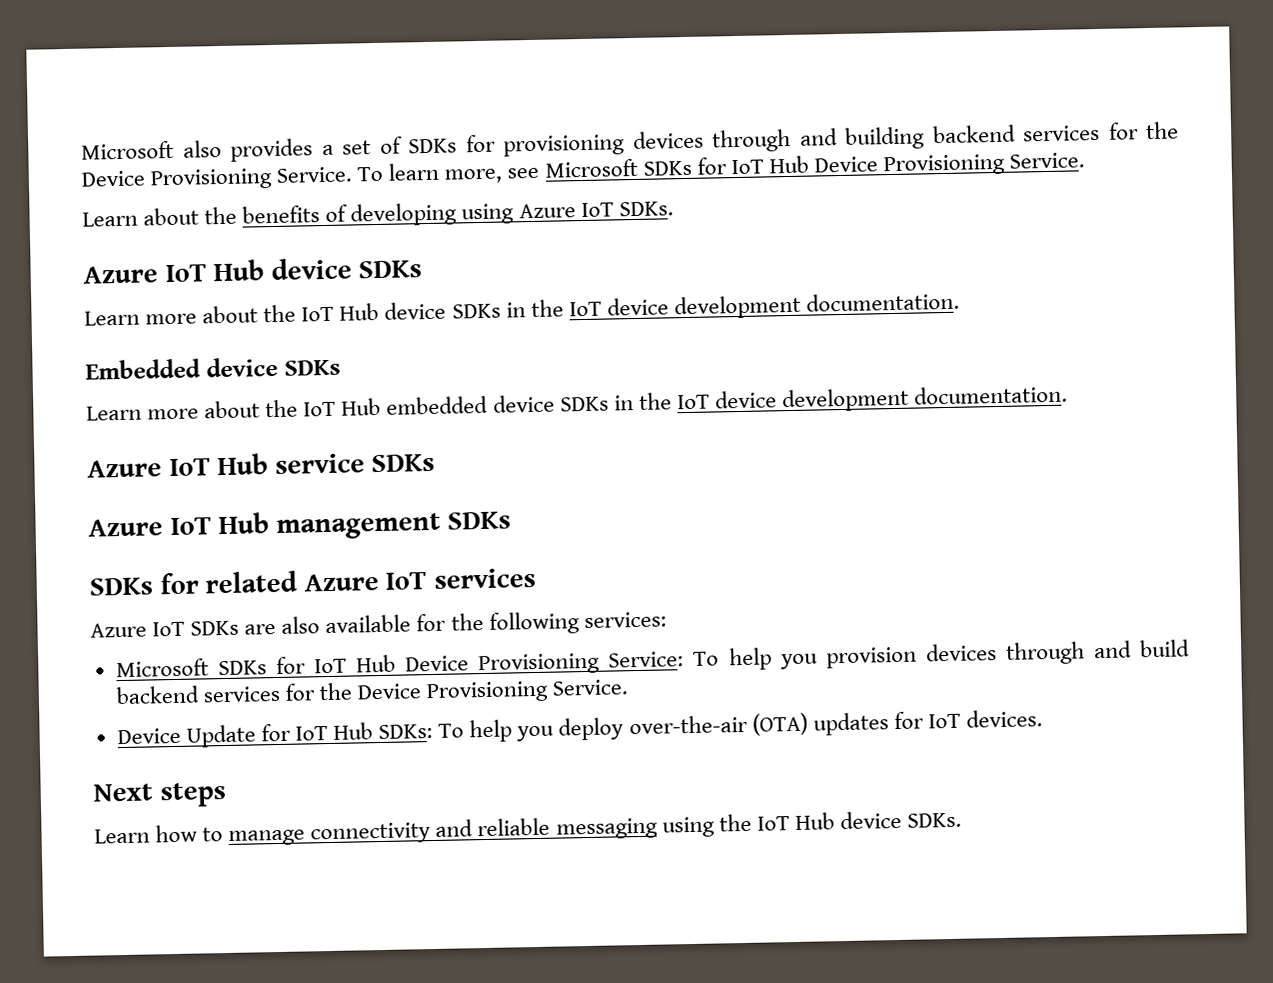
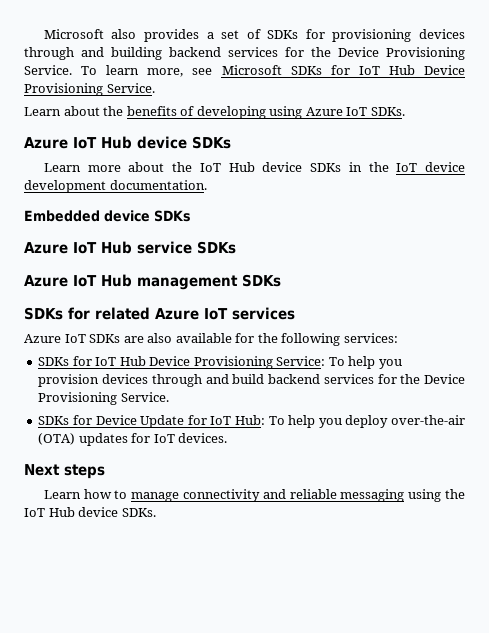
- Learn more about the IoT Hub embedded device SDKs in the IoT device development documentation.
- Microsoft SDKs for IoT Hub Device Provisioning Service: To help you provision devices through and build backend services for the Device Provisioning Service.
+ SDKs for IoT Hub Device Provisioning Service: To help you provision devices through and build backend services for the Device Provisioning Service.
- Device Update for IoT Hub SDKs: To help you deploy over-the-air (OTA) updates for IoT devices.
+ SDKs for Device Update for IoT Hub: To help you deploy over-the-air (OTA) updates for IoT devices.

